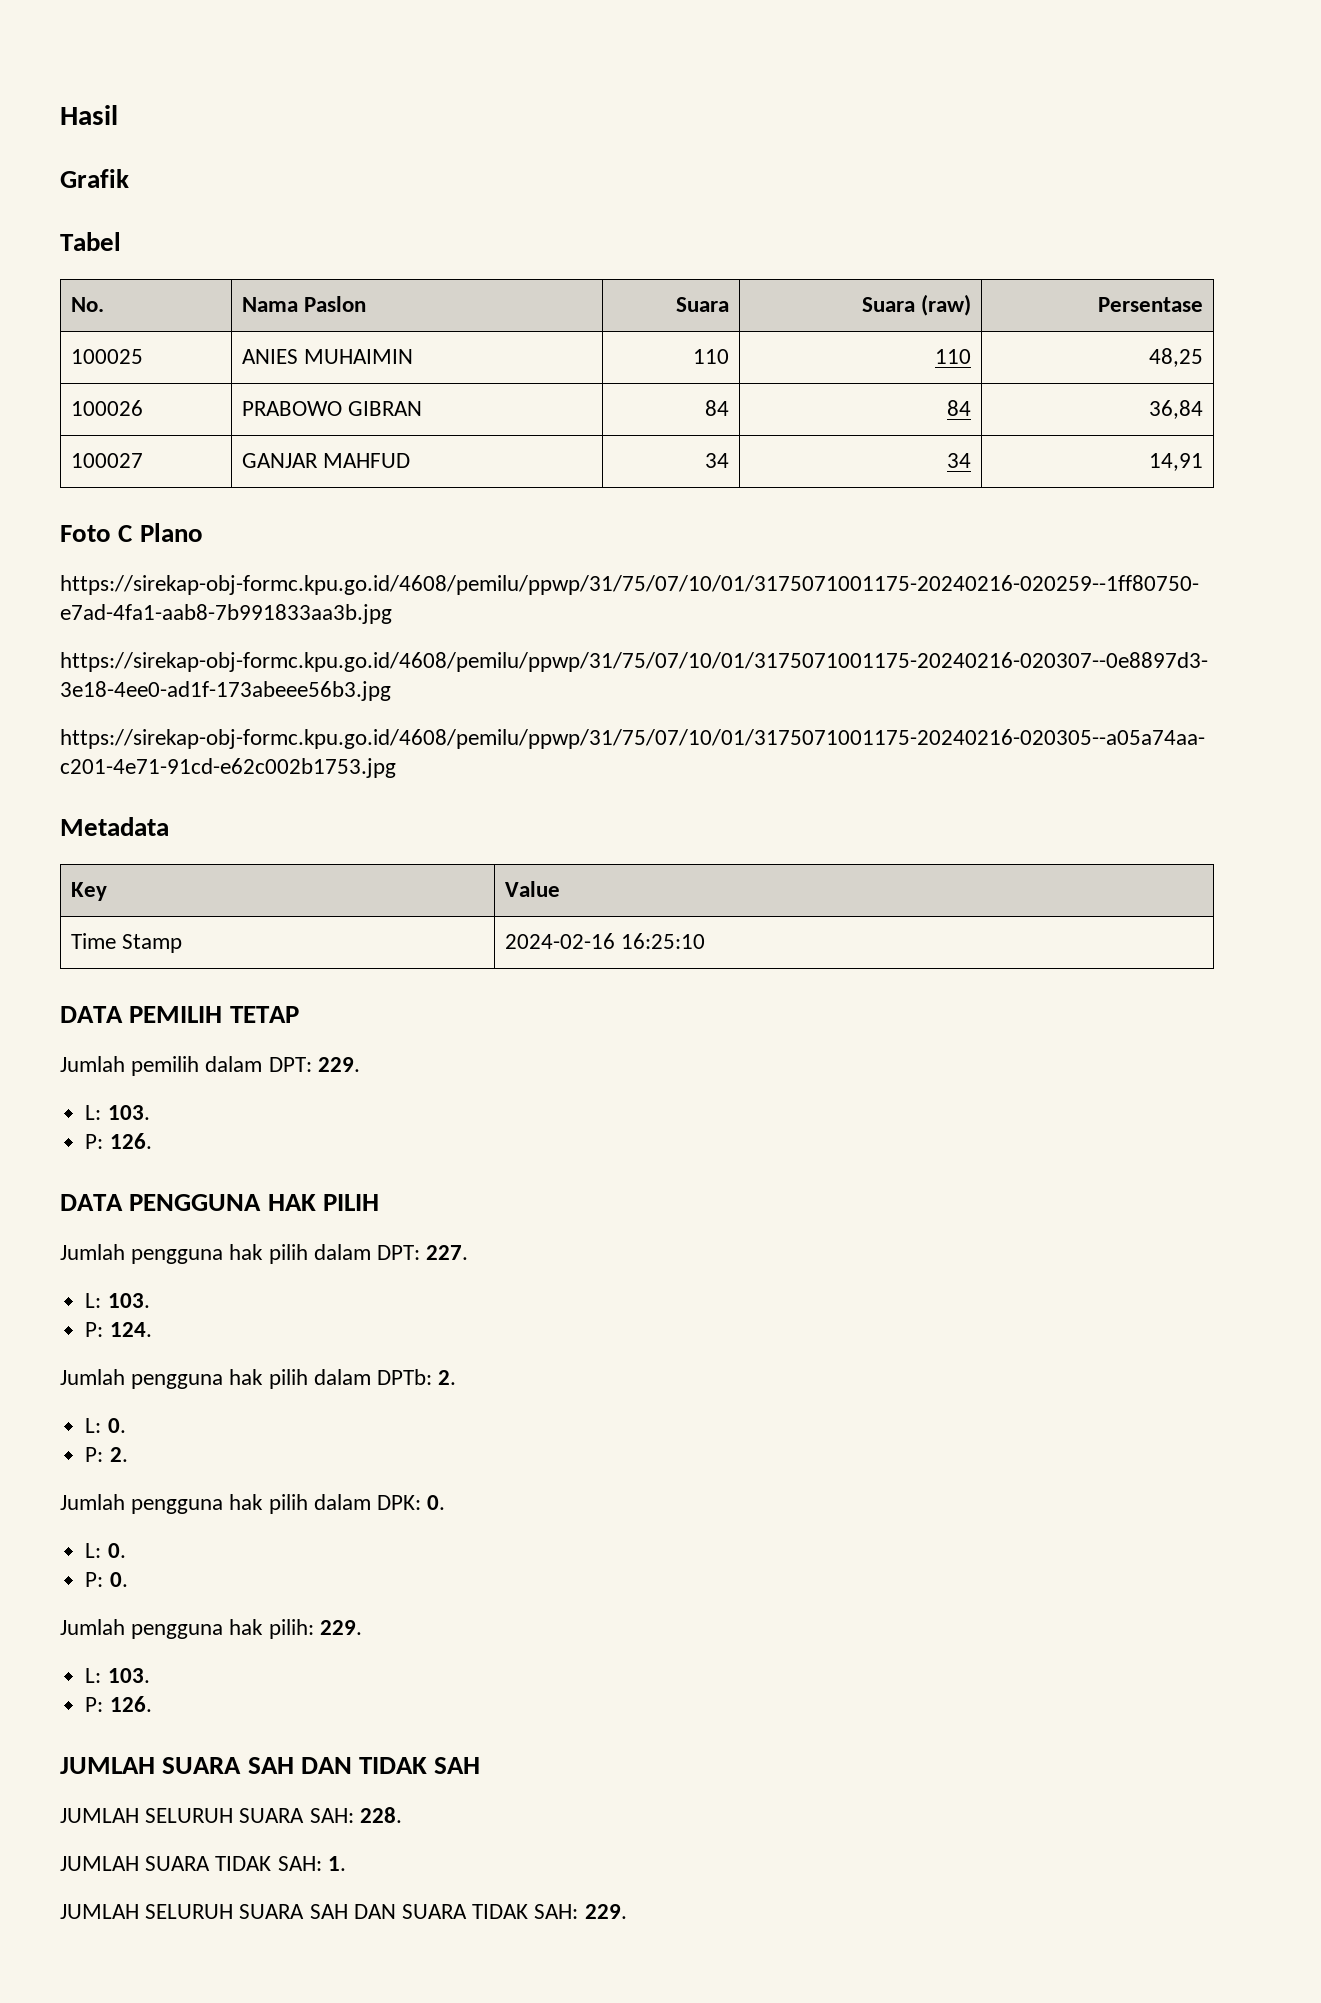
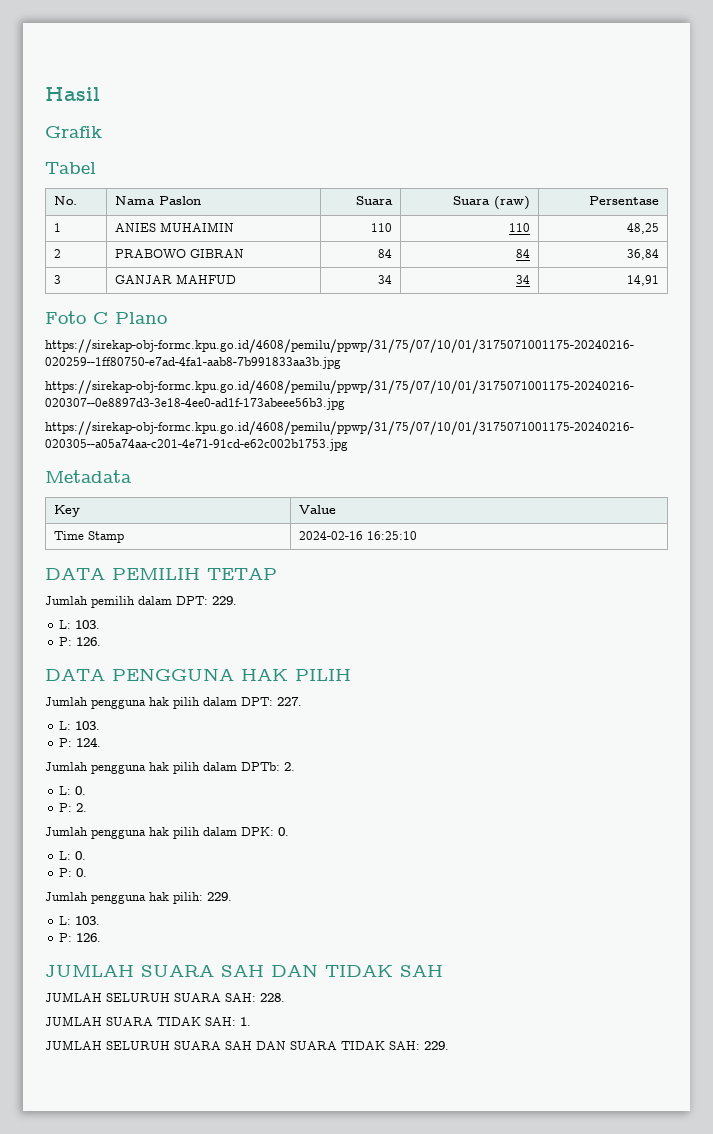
- 100025 | ANIES MUHAIMIN | 110 | 110 | 48,25
+ 1 | ANIES MUHAIMIN | 110 | 110 | 48,25
- 100026 | PRABOWO GIBRAN | 84 | 84 | 36,84
+ 2 | PRABOWO GIBRAN | 84 | 84 | 36,84
- 100027 | GANJAR MAHFUD | 34 | 34 | 14,91
+ 3 | GANJAR MAHFUD | 34 | 34 | 14,91

